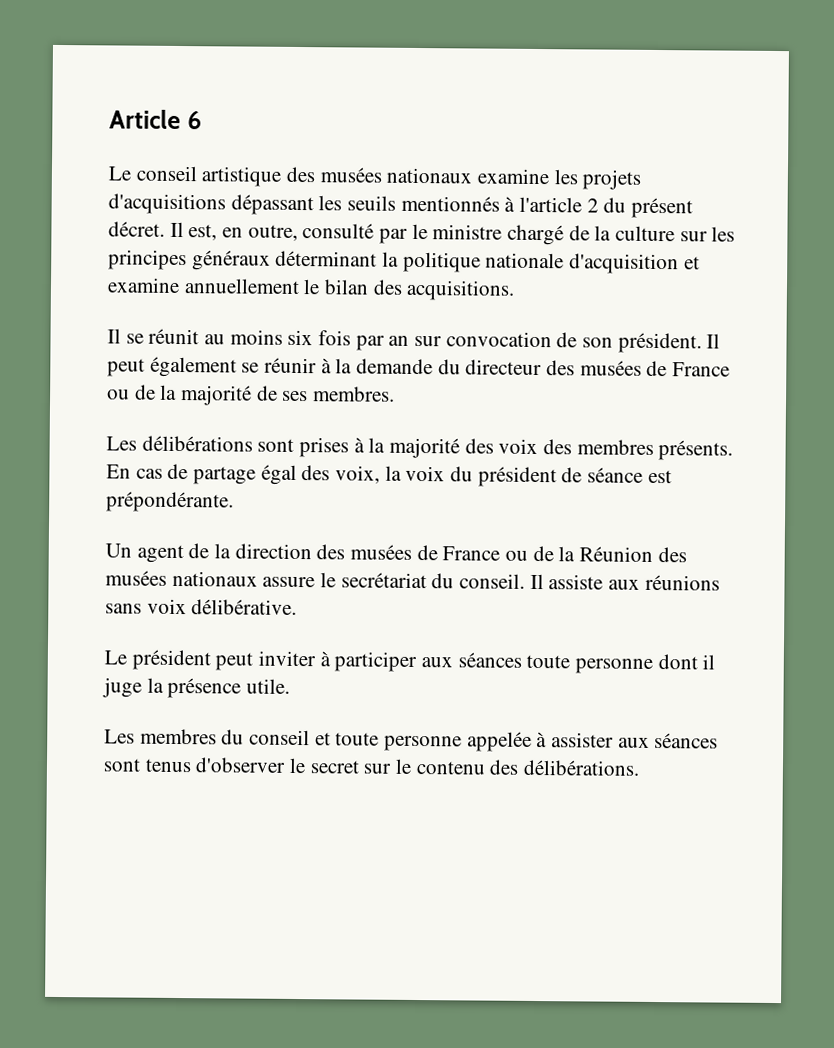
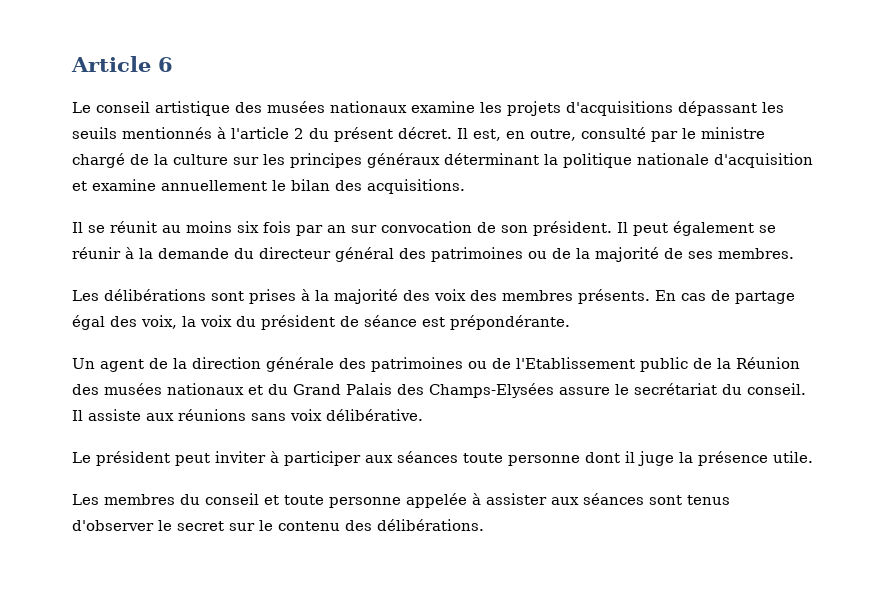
- Il peut également se réunir à la demande du directeur des musées de France ou de la majorité de ses membres.
+ Il peut également se réunir à la demande du directeur général des patrimoines ou de la majorité de ses membres.
- Un agent de la direction des musées de France ou de la Réunion des musées nationaux assure le secrétariat du conseil.
+ Un agent de la direction générale des patrimoines ou de l'Etablissement public de la Réunion des musées nationaux et du Grand Palais des Champs-Elysées assure le secrétariat du conseil.

